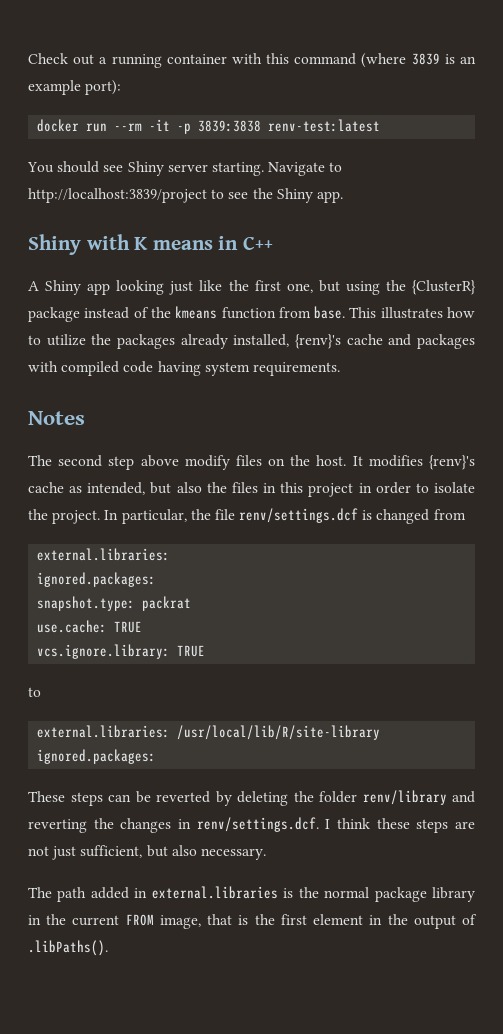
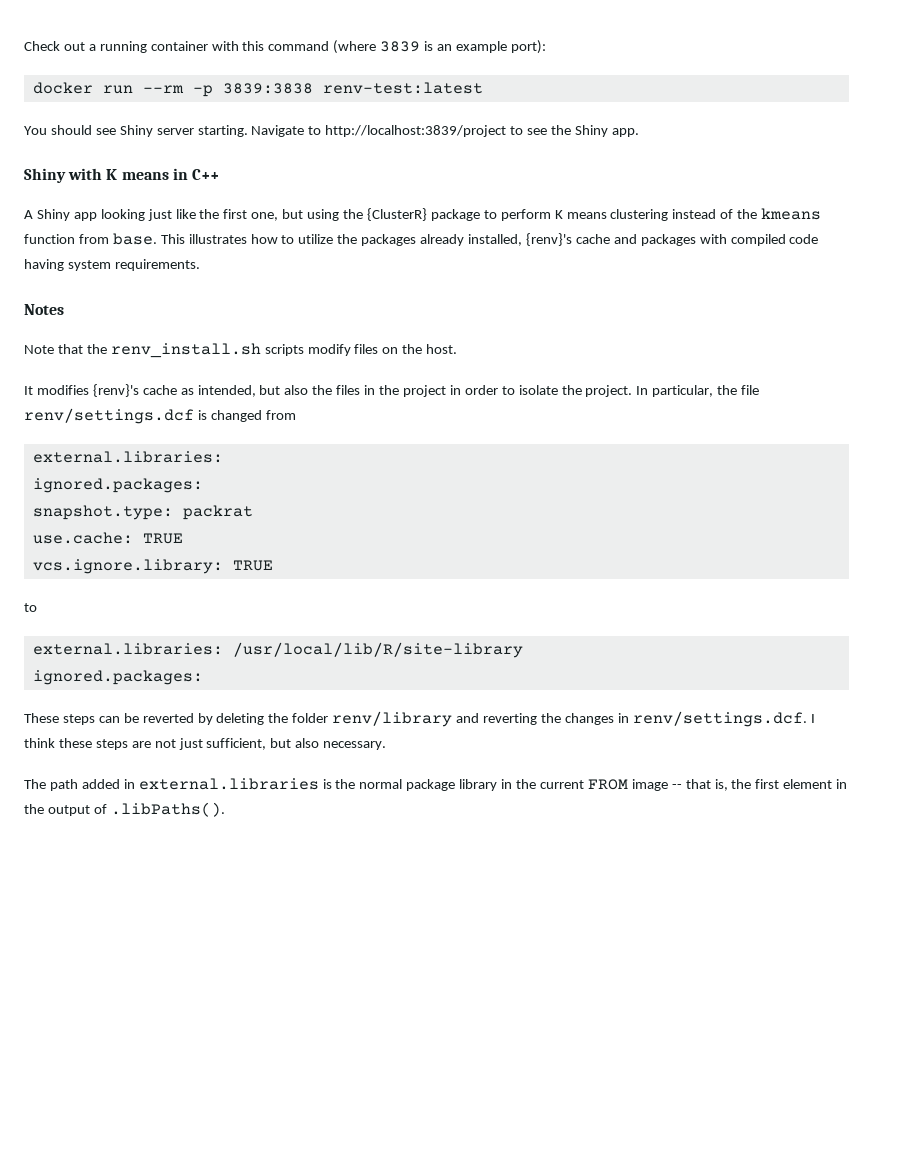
- docker run --rm -it -p 3839:3838 renv-test:latest
+ docker run --rm -p 3839:3838 renv-test:latest
- A Shiny app looking just like the first one, but using the {ClusterR} package instead of the kmeans function from base.
+ A Shiny app looking just like the first one, but using the {ClusterR} package to perform K means clustering instead of the kmeans function from base.
- The second step above modify files on the host. It modifies {renv}'s cache as intended, but also the files in this project in order to isolate the project.
+ Note that the renv_install.sh scripts modify files on the host.
+ It modifies {renv}'s cache as intended, but also the files in the project in order to isolate the project.
- The path added in external.libraries is the normal package library in the current FROM image, that is the first element in the output of .libPaths().
+ The path added in external.libraries is the normal package library in the current FROM image -- that is, the first element in the output of .libPaths().

